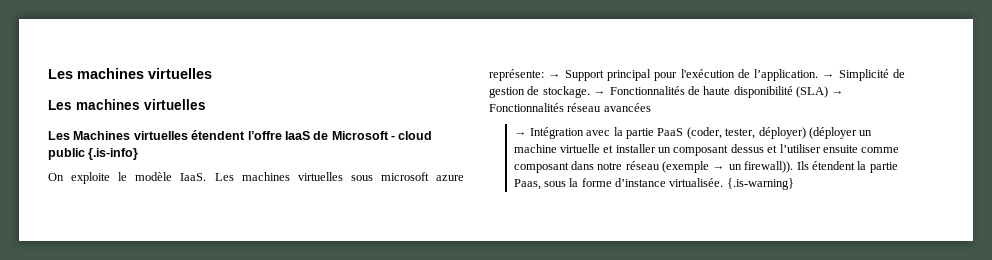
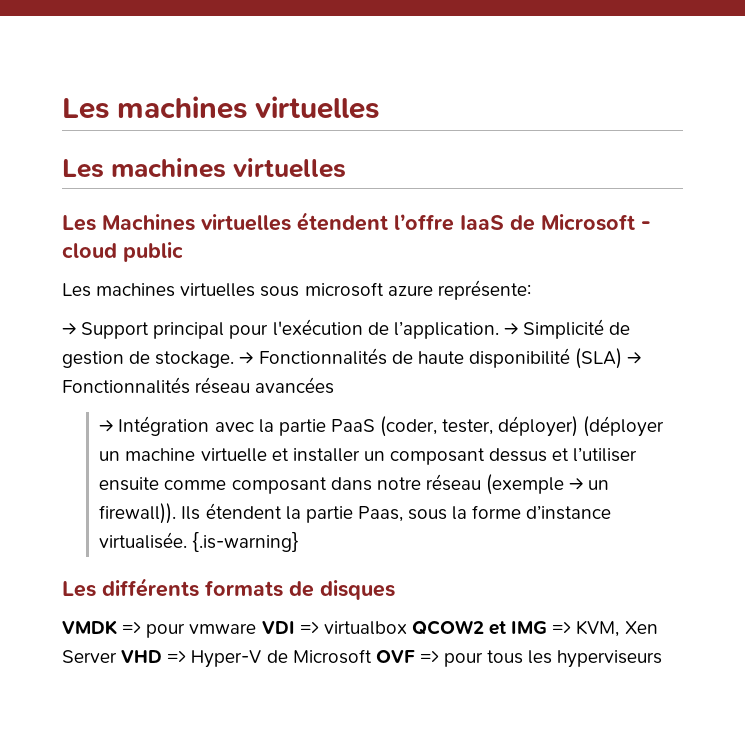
- Les Machines virtuelles étendent l’offre IaaS de Microsoft - cloud public {.is-info}
- On exploite le modèle IaaS. Les machines virtuelles sous microsoft azure représente: → Support principal pour l'exécution de l’application.
+ Les Machines virtuelles étendent l’offre IaaS de Microsoft - cloud public
+ Les machines virtuelles sous microsoft azure représente:
+ → Support principal pour l'exécution de l’application.
+ Les différents formats de disques
+ VMDK => pour vmware VDI => virtualbox QCOW2 et IMG => KVM, Xen Server VHD => Hyper-V de Microsoft OVF => pour tous les hyperviseurs

